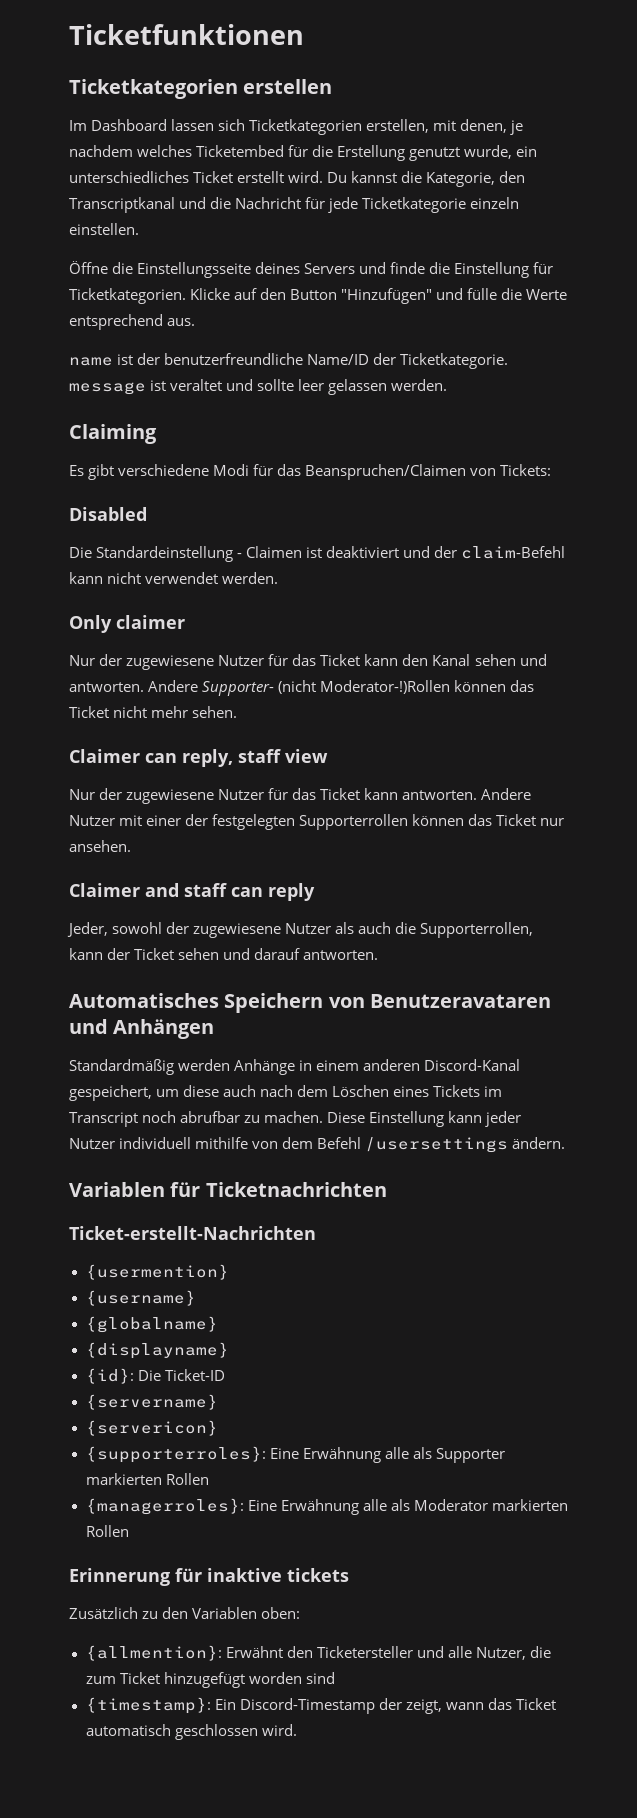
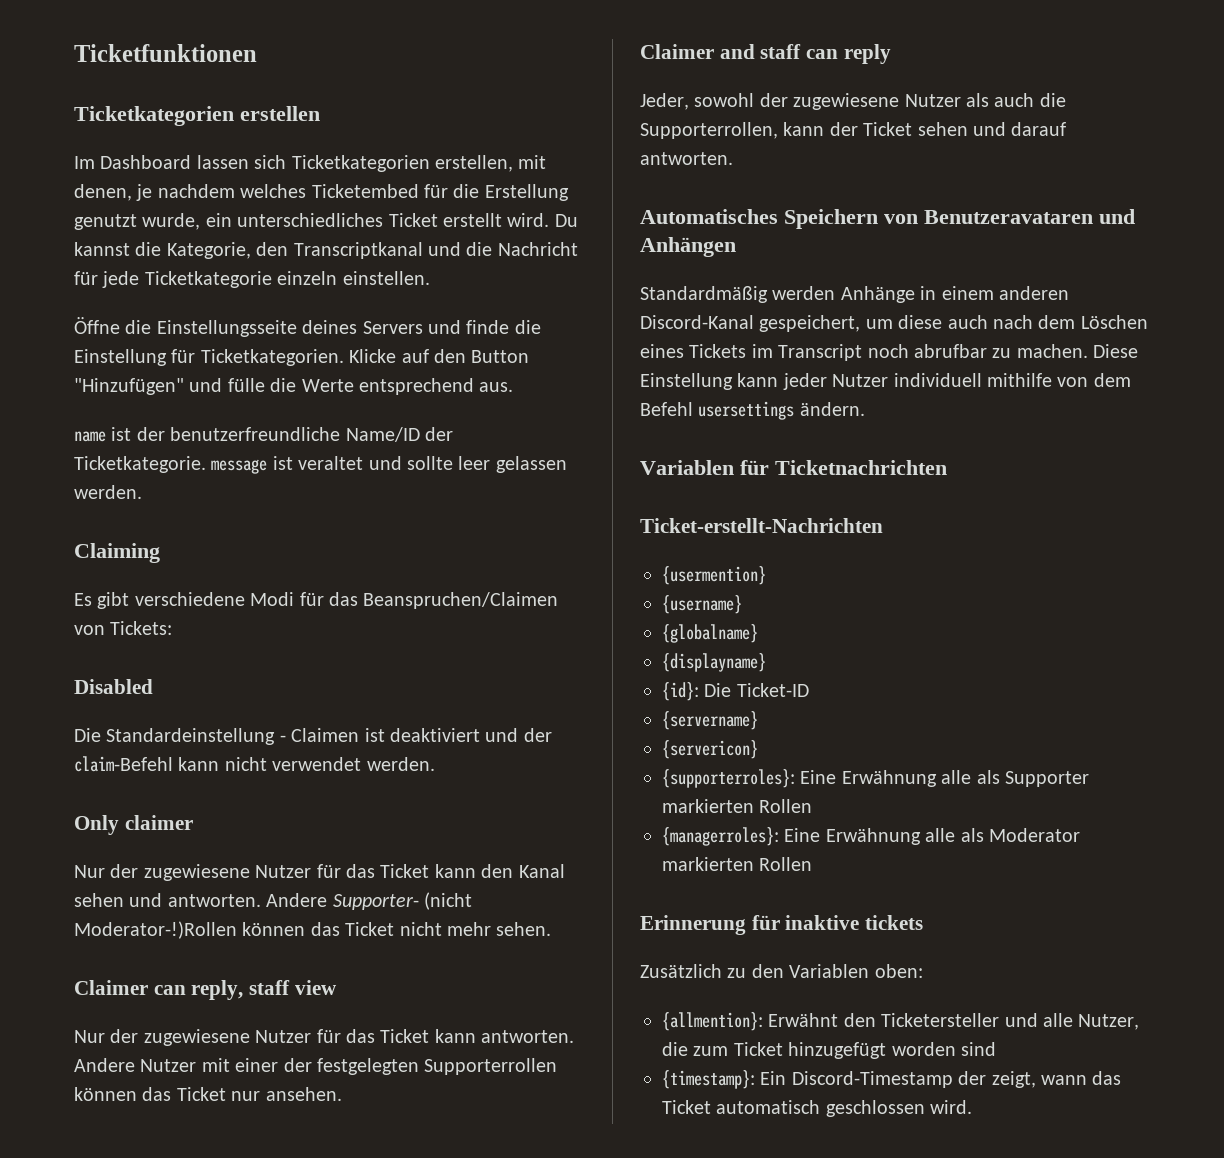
- Diese Einstellung kann jeder Nutzer individuell mithilfe von dem Befehl /usersettings ändern.
+ Diese Einstellung kann jeder Nutzer individuell mithilfe von dem Befehl usersettings ändern.

